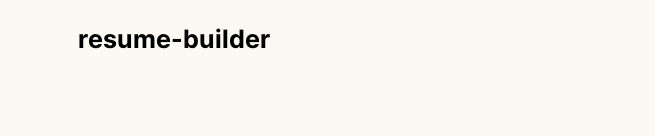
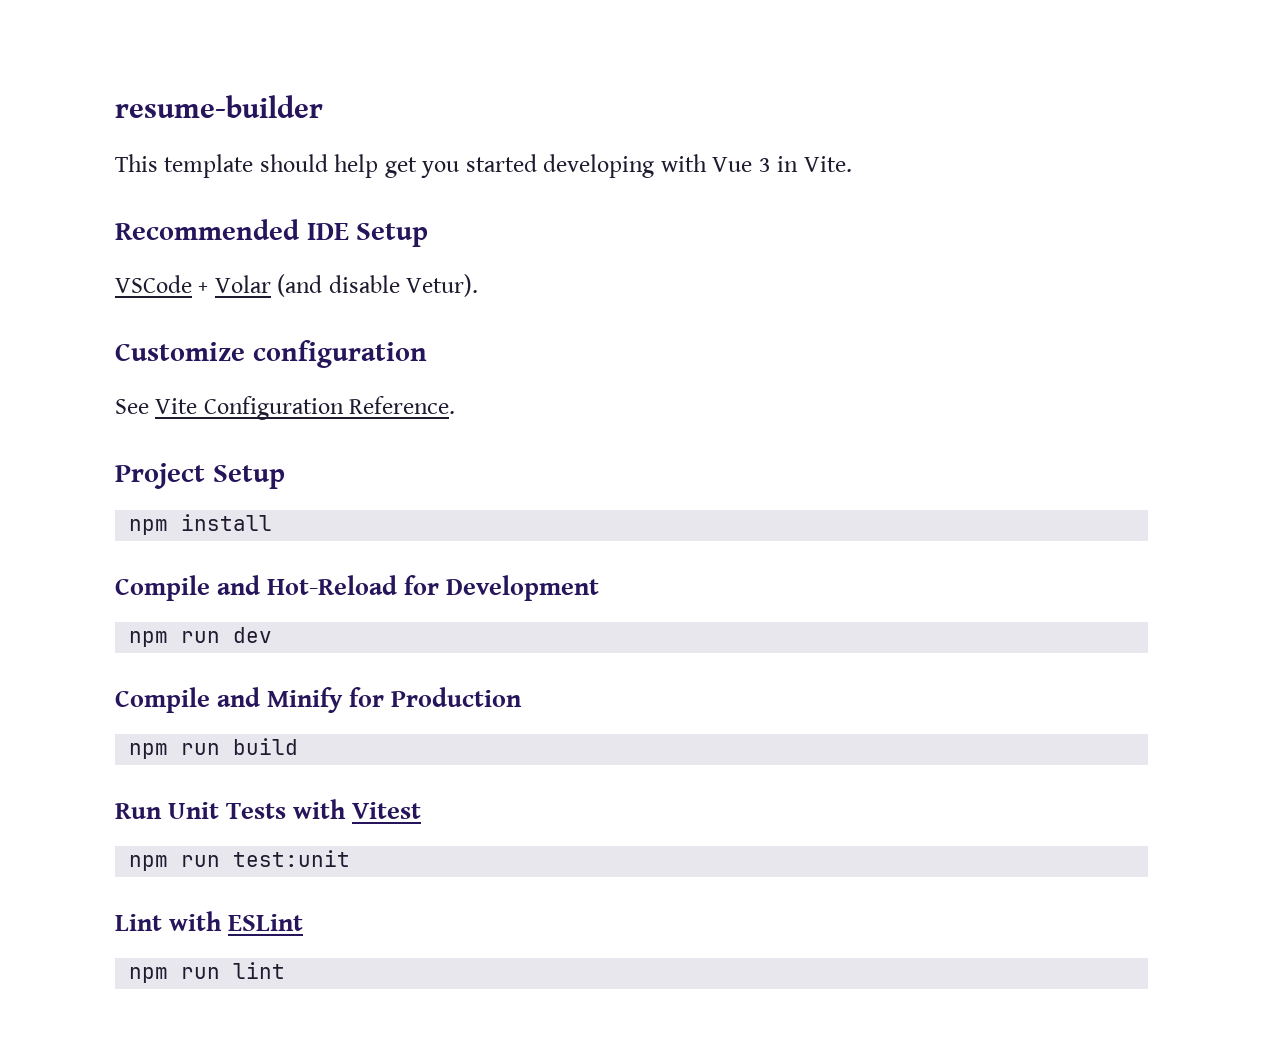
+ This template should help get you started developing with Vue 3 in Vite.
+ Recommended IDE Setup
+ VSCode + Volar (and disable Vetur).
+ Customize configuration
+ See Vite Configuration Reference.
+ Project Setup
+ npm install
+ Compile and Hot-Reload for Development
+ npm run dev
+ Compile and Minify for Production
+ npm run build
+ Run Unit Tests with Vitest
+ npm run test:unit
+ Lint with ESLint
+ npm run lint

